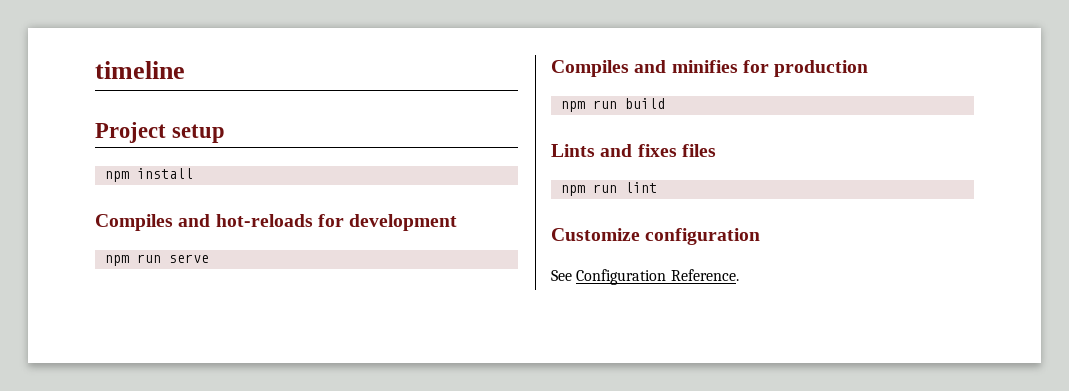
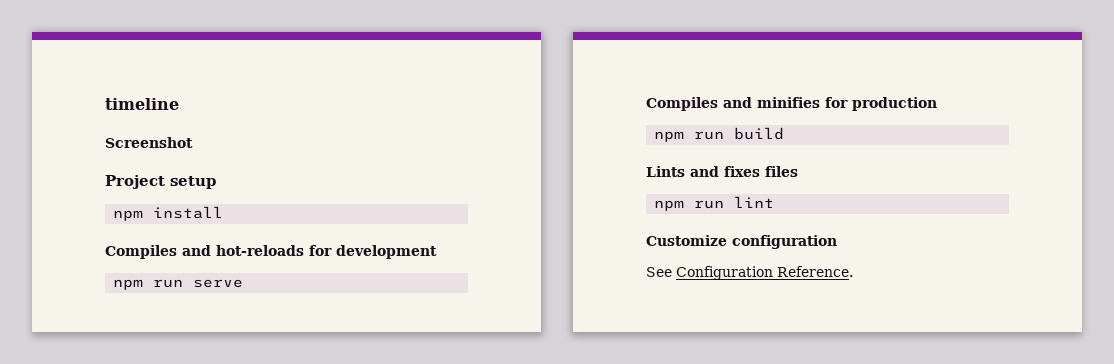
+ Screenshot

